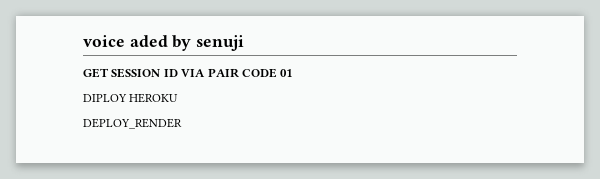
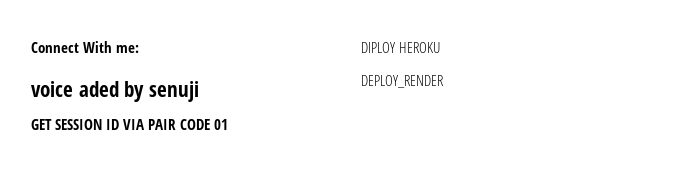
+ Connect With me:

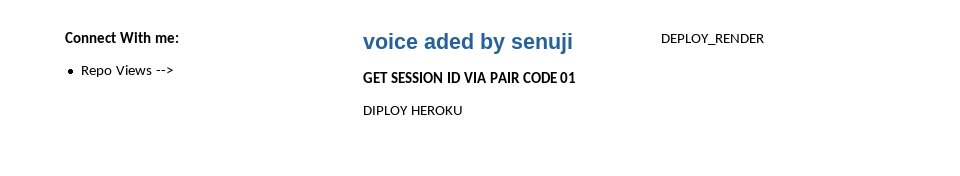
+ Repo Views -->

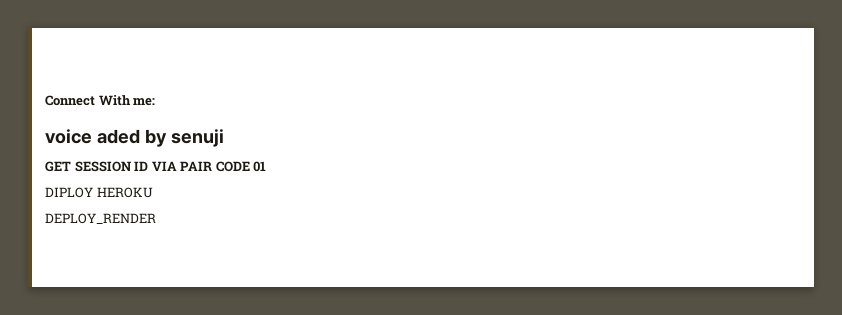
- Repo Views -->

